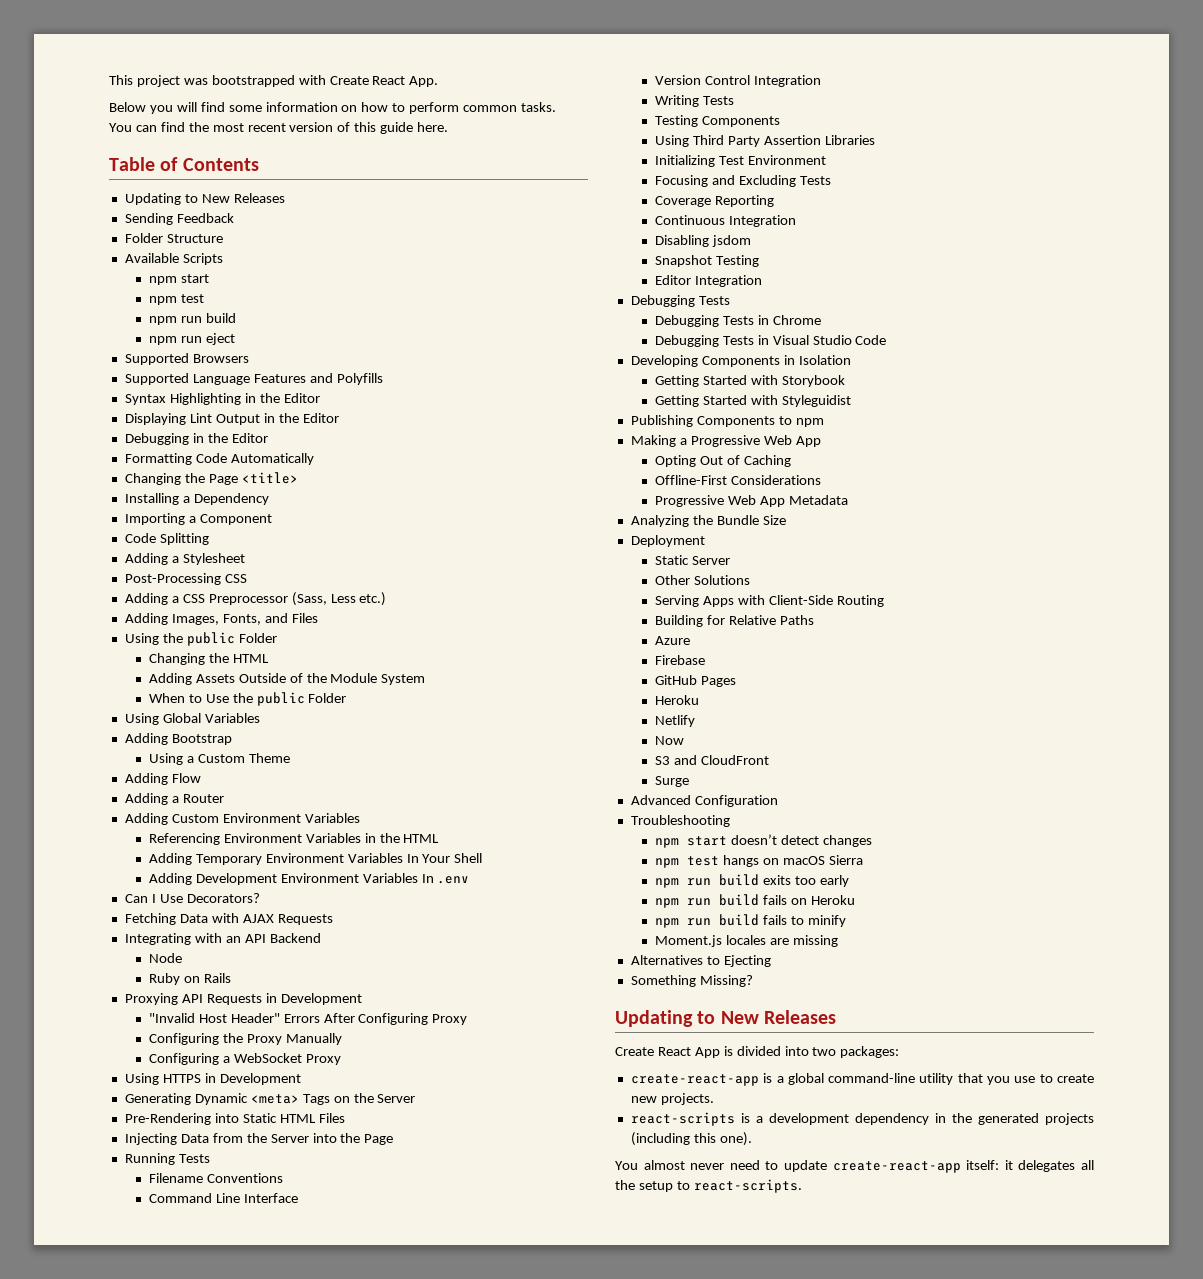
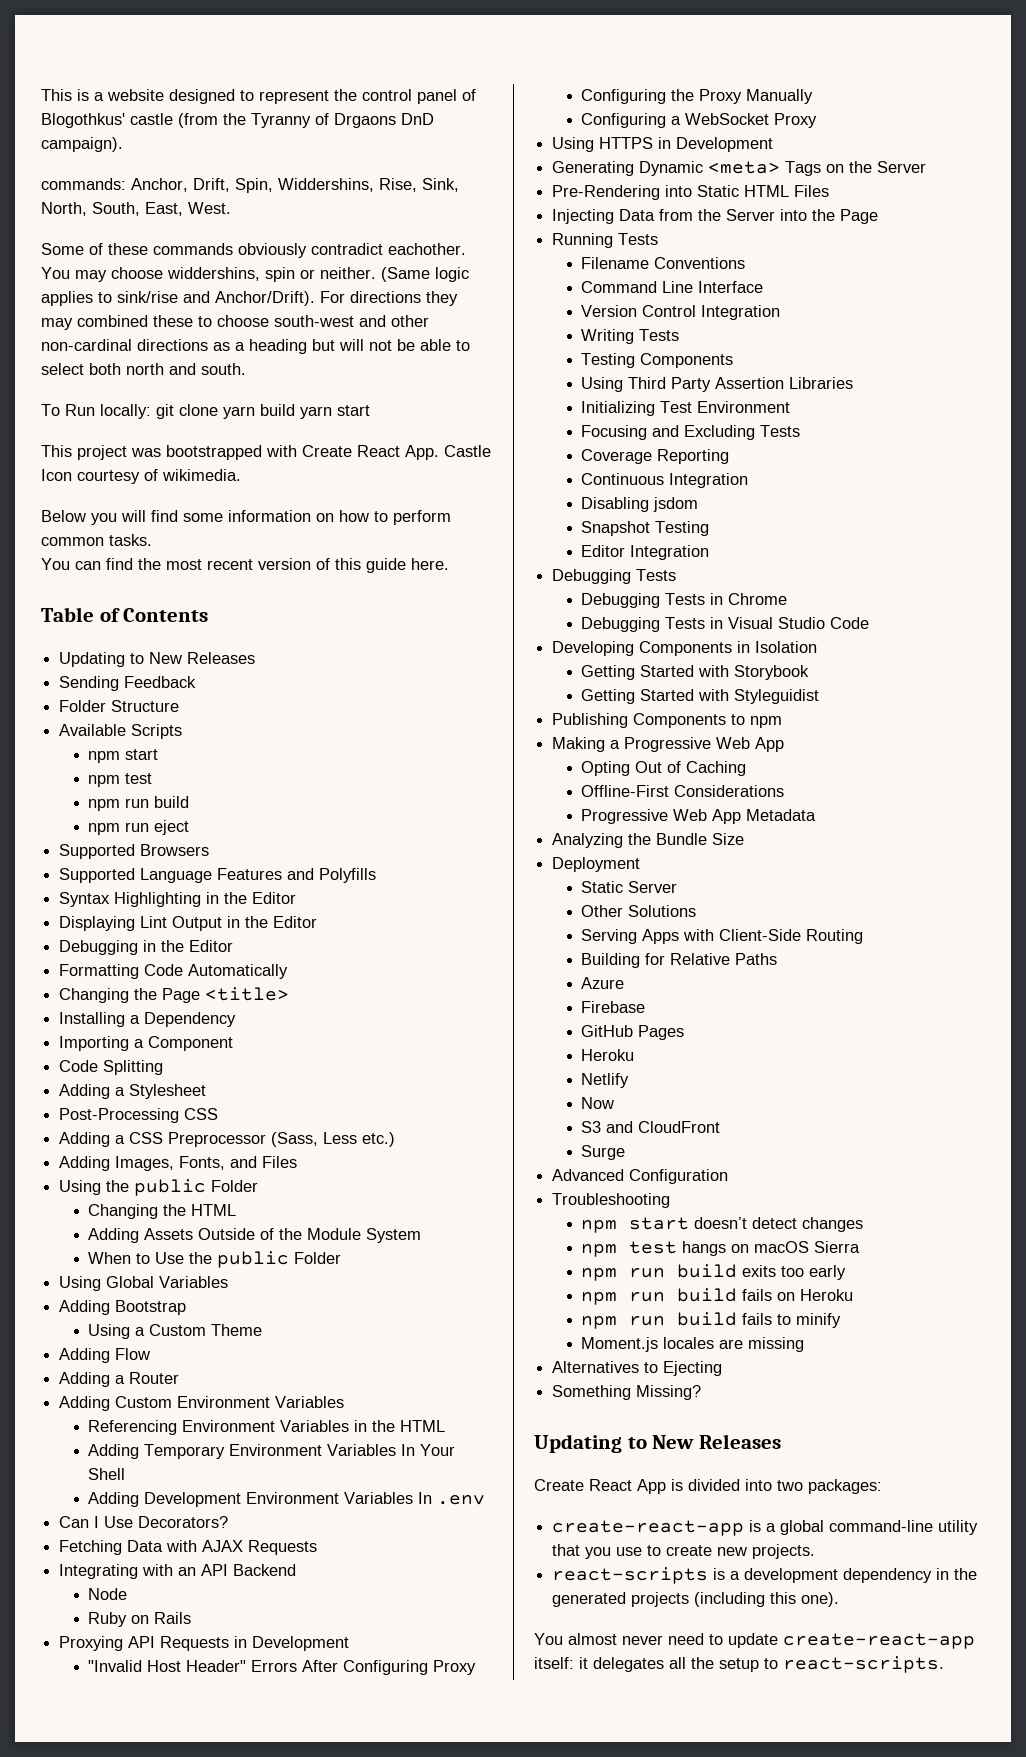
- This project was bootstrapped with Create React App.
+ This is a website designed to represent the control panel of Blogothkus' castle (from the Tyranny of Drgaons DnD campaign).
+ commands: Anchor, Drift, Spin, Widdershins, Rise, Sink, North, South, East, West.
+ Some of these commands obviously contradict eachother. You may choose widdershins, spin or neither. (Same logic applies to sink/rise and Anchor/Drift). For directions they may combined these to choose south-west and other non-cardinal directions as a heading but will not be able to select both north and south.
+ To Run locally: git clone yarn build yarn start
+ This project was bootstrapped with Create React App. Castle Icon courtesy of wikimedia.

